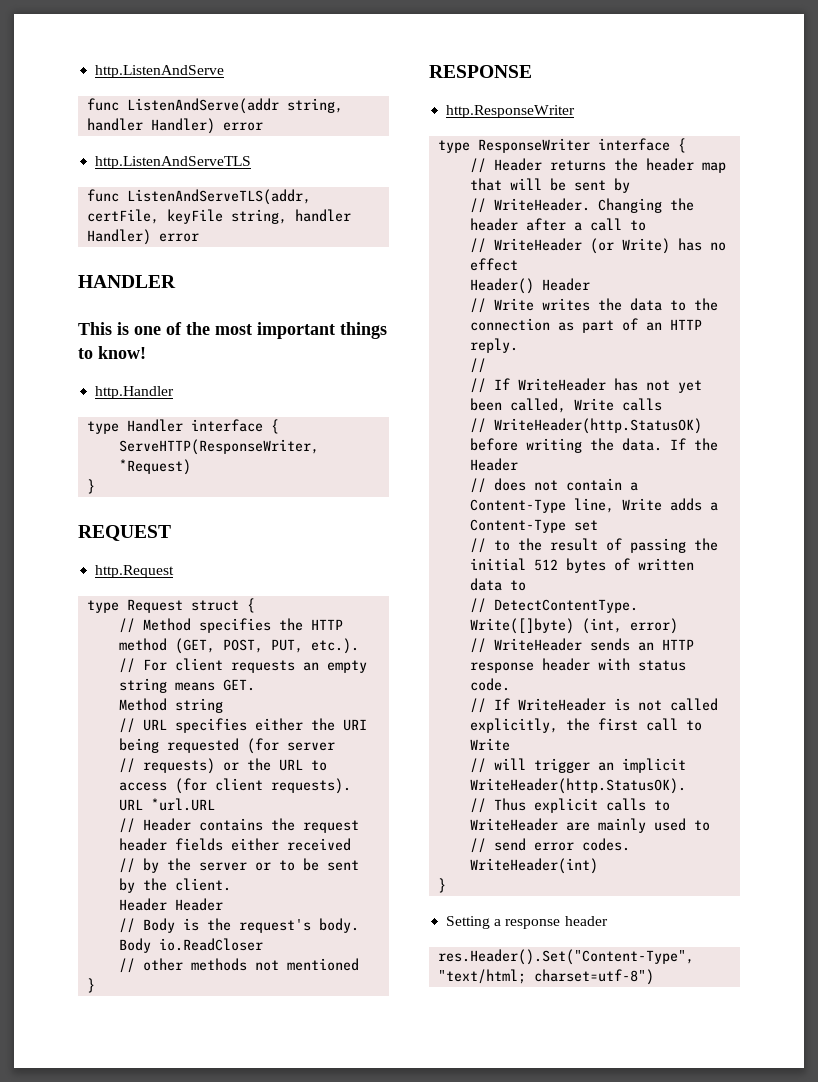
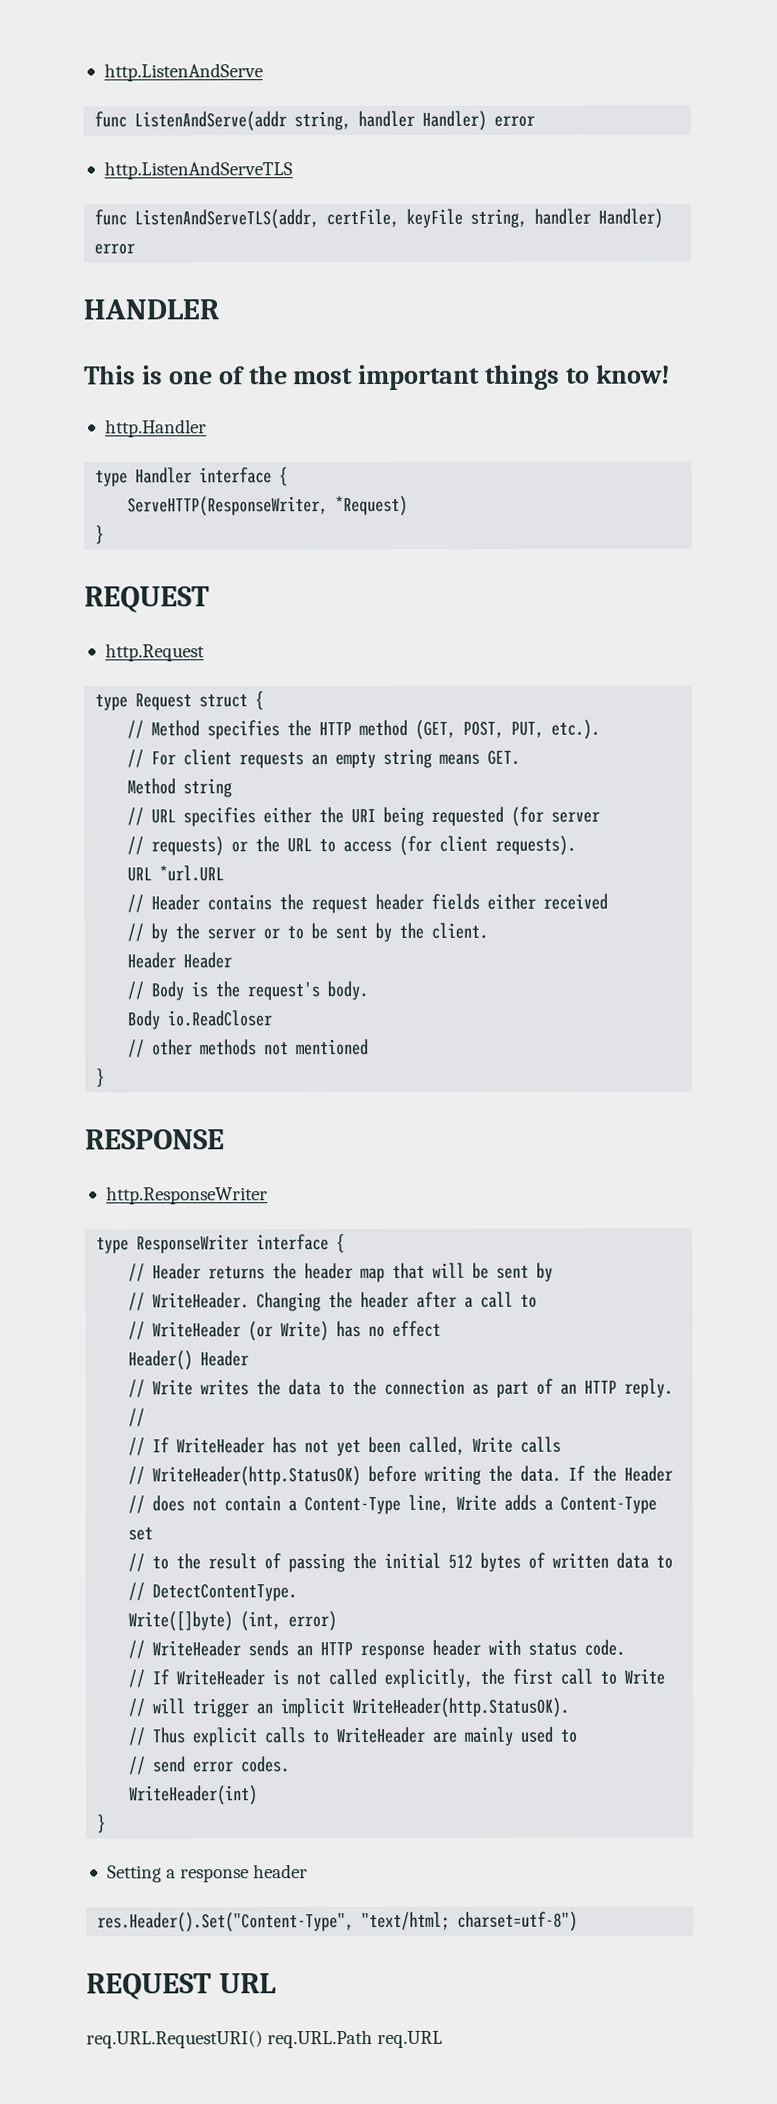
+ REQUEST URL
+ req.URL.RequestURI() req.URL.Path req.URL

